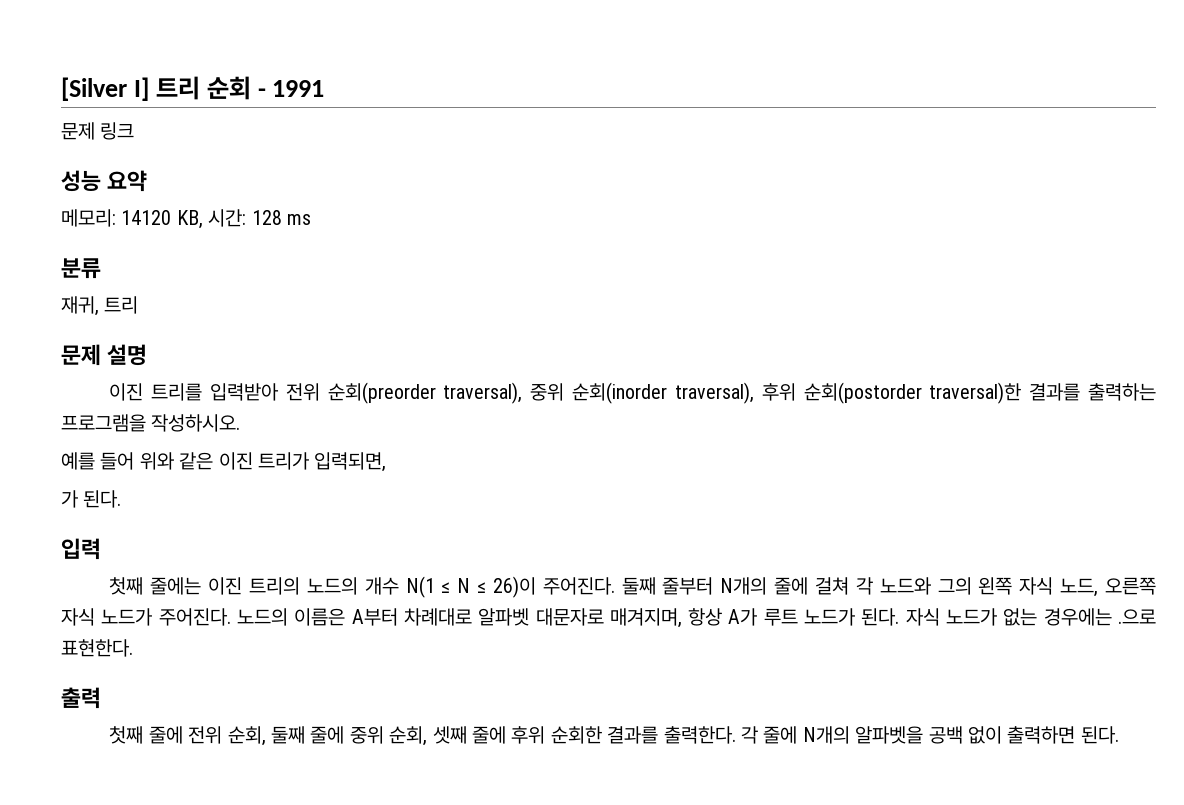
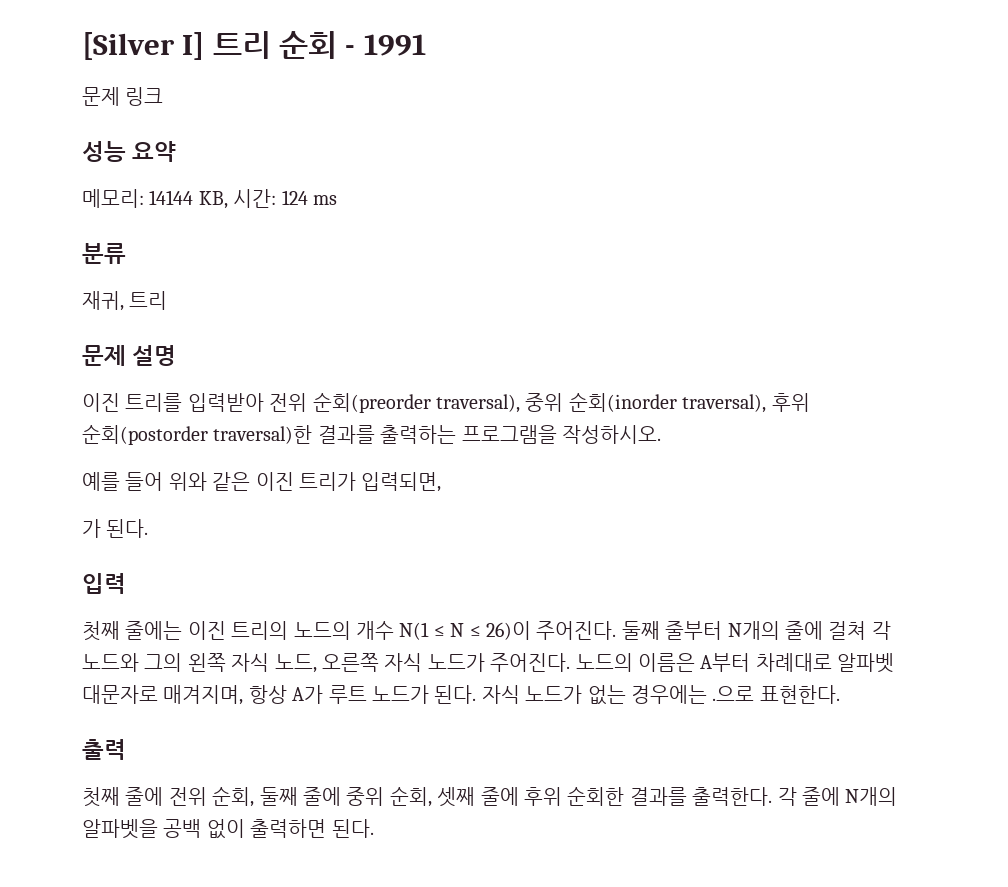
- 메모리: 14120 KB, 시간: 128 ms
+ 메모리: 14144 KB, 시간: 124 ms

